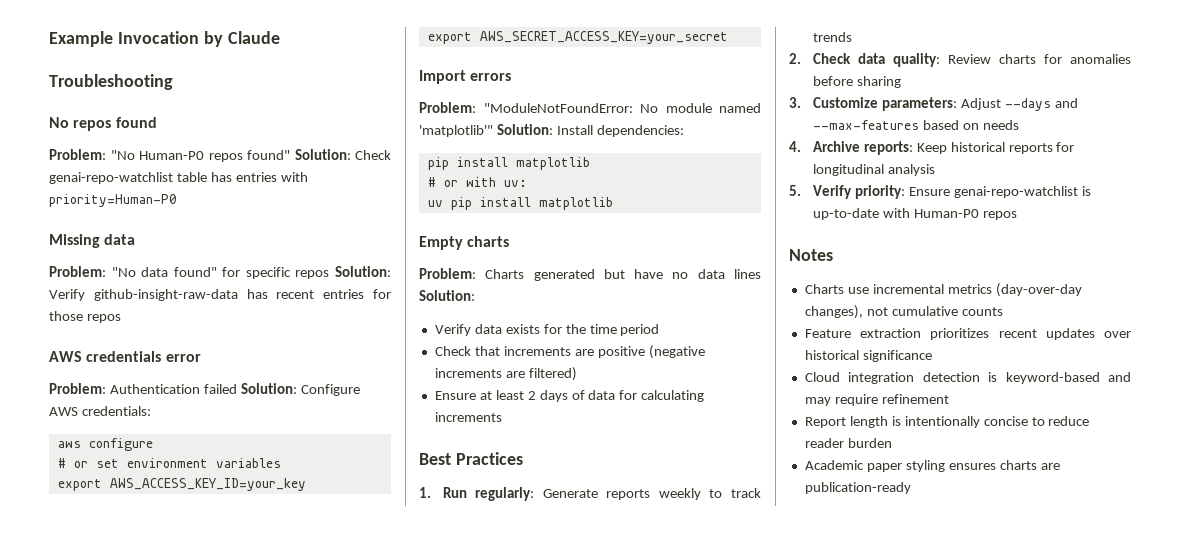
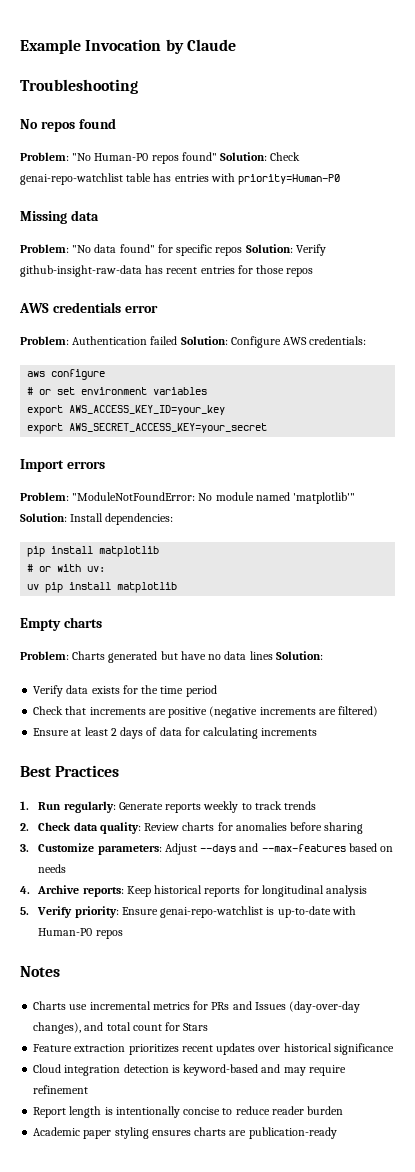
- Charts use incremental metrics (day-over-day changes), not cumulative counts
+ Charts use incremental metrics for PRs and Issues (day-over-day changes), and total count for Stars

